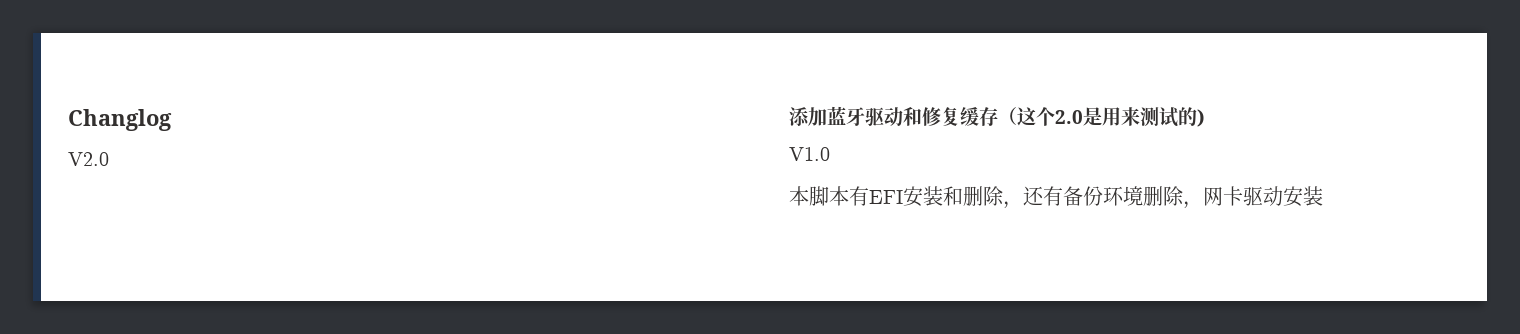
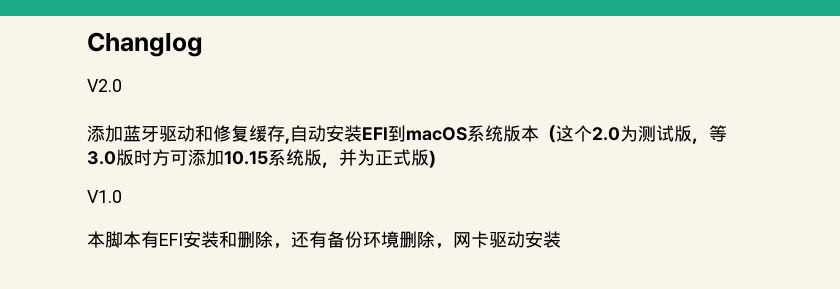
- 添加蓝牙驱动和修复缓存（这个2.0是用来测试的)
+ 添加蓝牙驱动和修复缓存,自动安装EFI到macOS系统版本（这个2.0为测试版，等3.0版时方可添加10.15系统版，并为正式版)

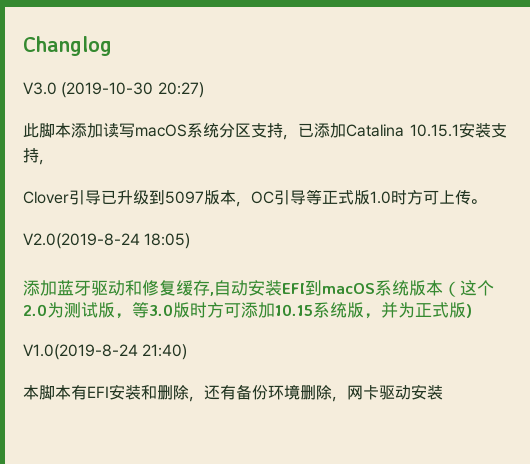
- V2.0
+ V3.0 (2019-10-30 20:27)
+ 此脚本添加读写macOS系统分区支持，已添加Catalina 10.15.1安装支持，
+ Clover引导已升级到5097版本，OC引导等正式版1.0时方可上传。
+ V2.0(2019-8-24 18:05)
- V1.0
+ V1.0(2019-8-24 21:40)

